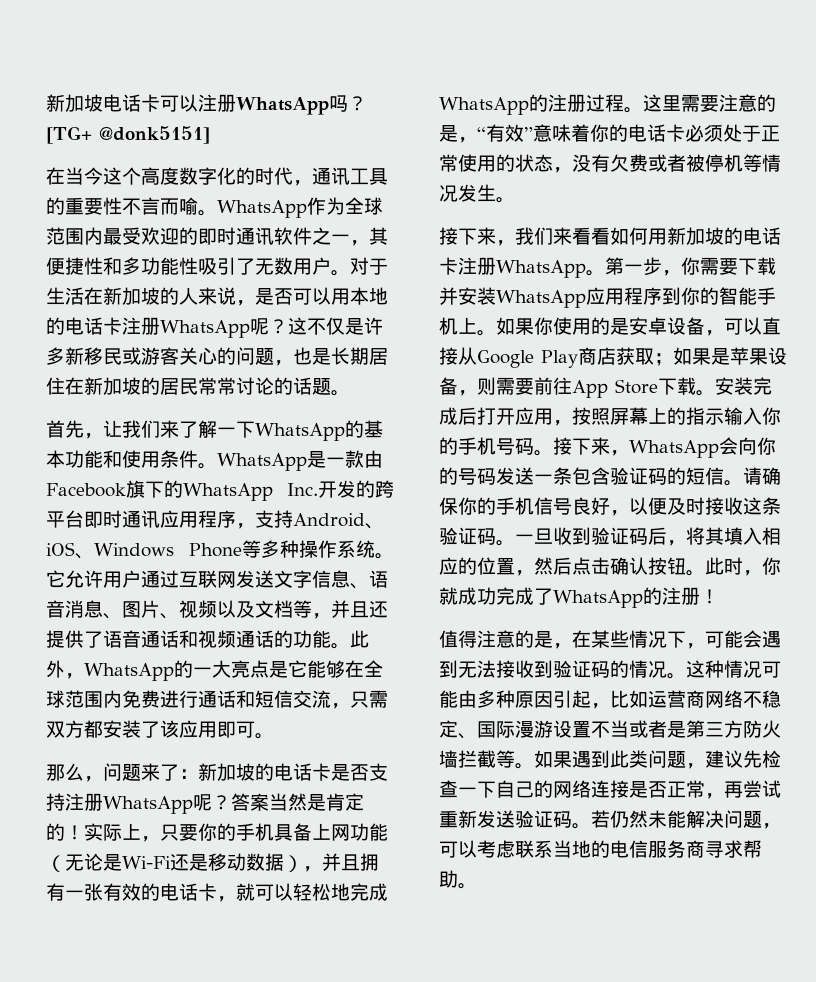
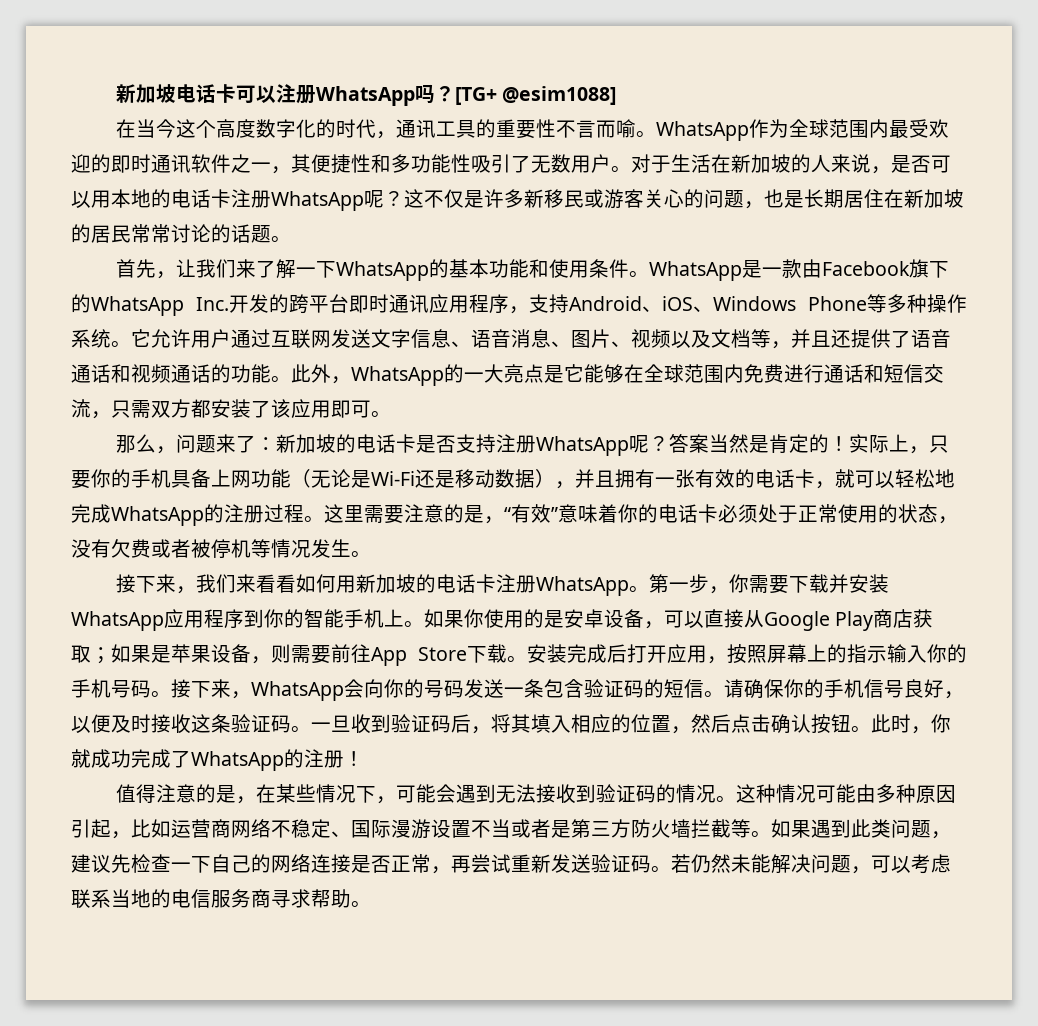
- [TG+ @donk5151]
+ [TG+ @esim1088]

